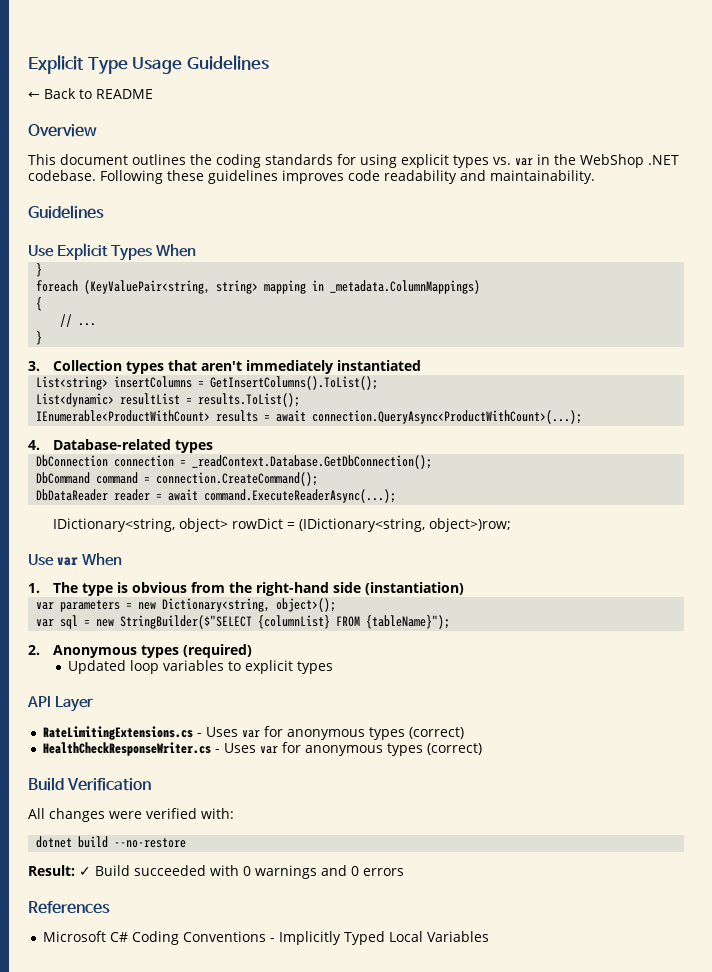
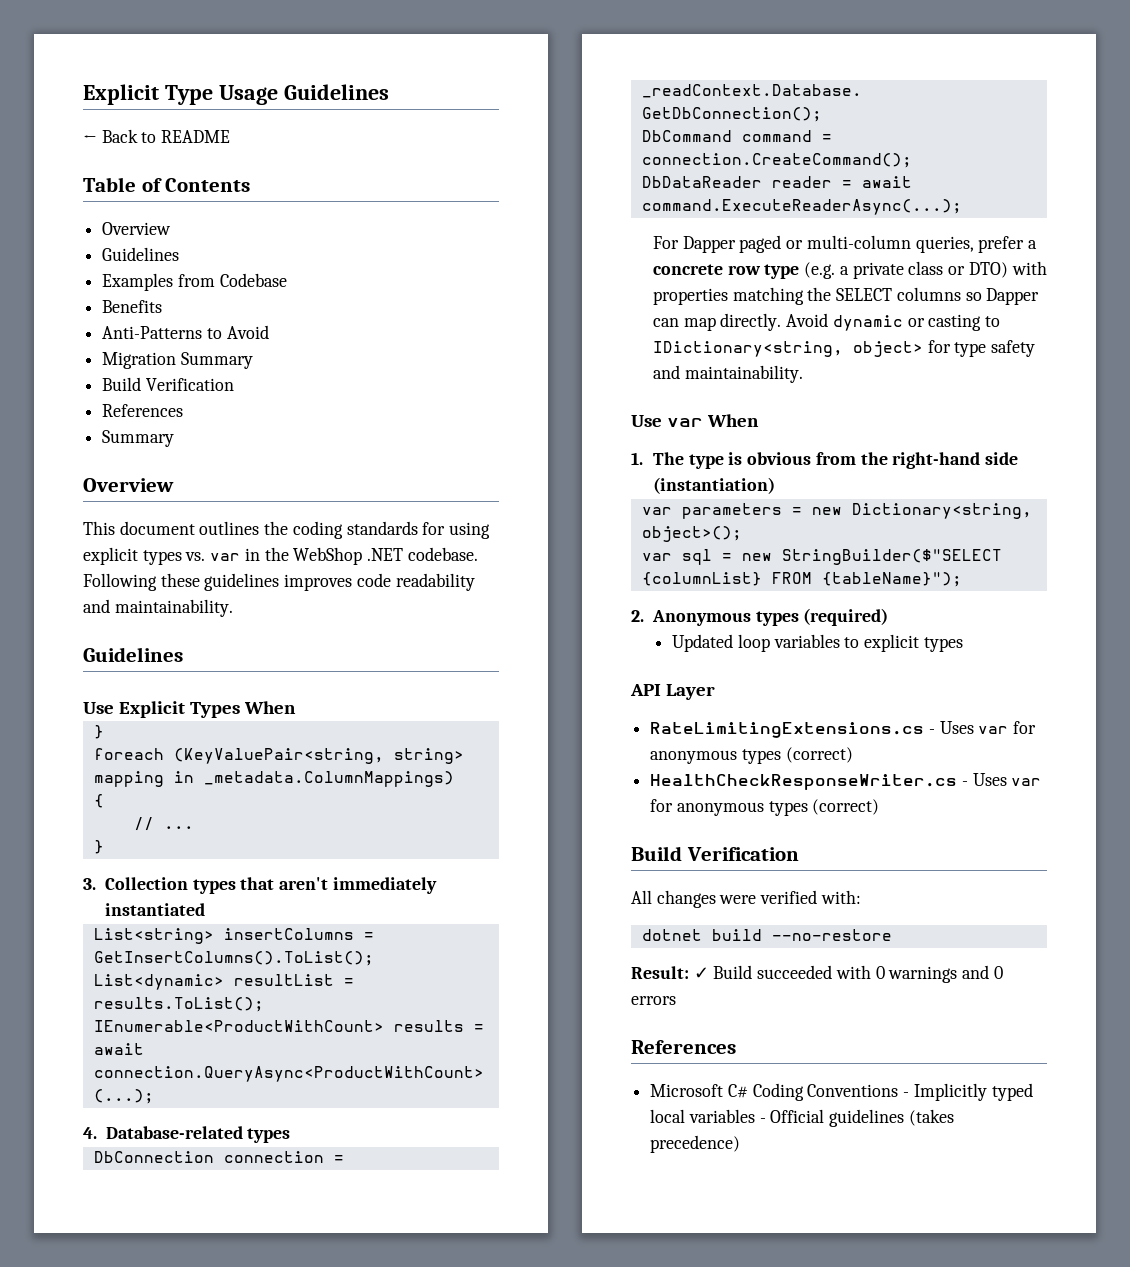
+ Table of Contents
+ Overview
+ Guidelines
+ Examples from Codebase
+ Benefits
+ Anti-Patterns to Avoid
+ Migration Summary
+ Build Verification
+ References
+ Summary
- IDictionary<string, object> rowDict = (IDictionary<string, object>)row;
+ For Dapper paged or multi-column queries, prefer a concrete row type (e.g. a private class or DTO) with properties matching the SELECT columns so Dapper can map directly. Avoid dynamic or casting to IDictionary<string, object> for type safety and maintainability.
- Microsoft C# Coding Conventions - Implicitly Typed Local Variables
+ Microsoft C# Coding Conventions - Implicitly typed local variables - Official guidelines (takes precedence)

